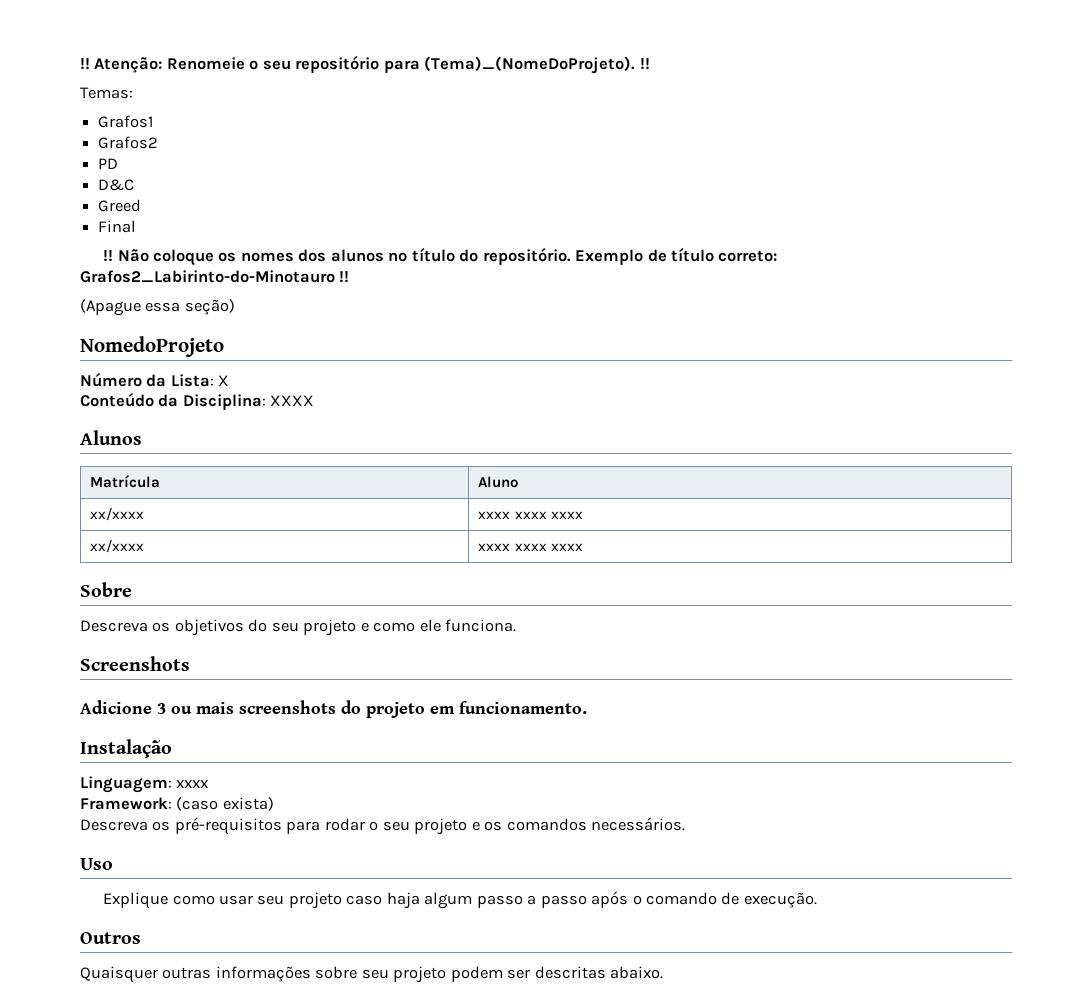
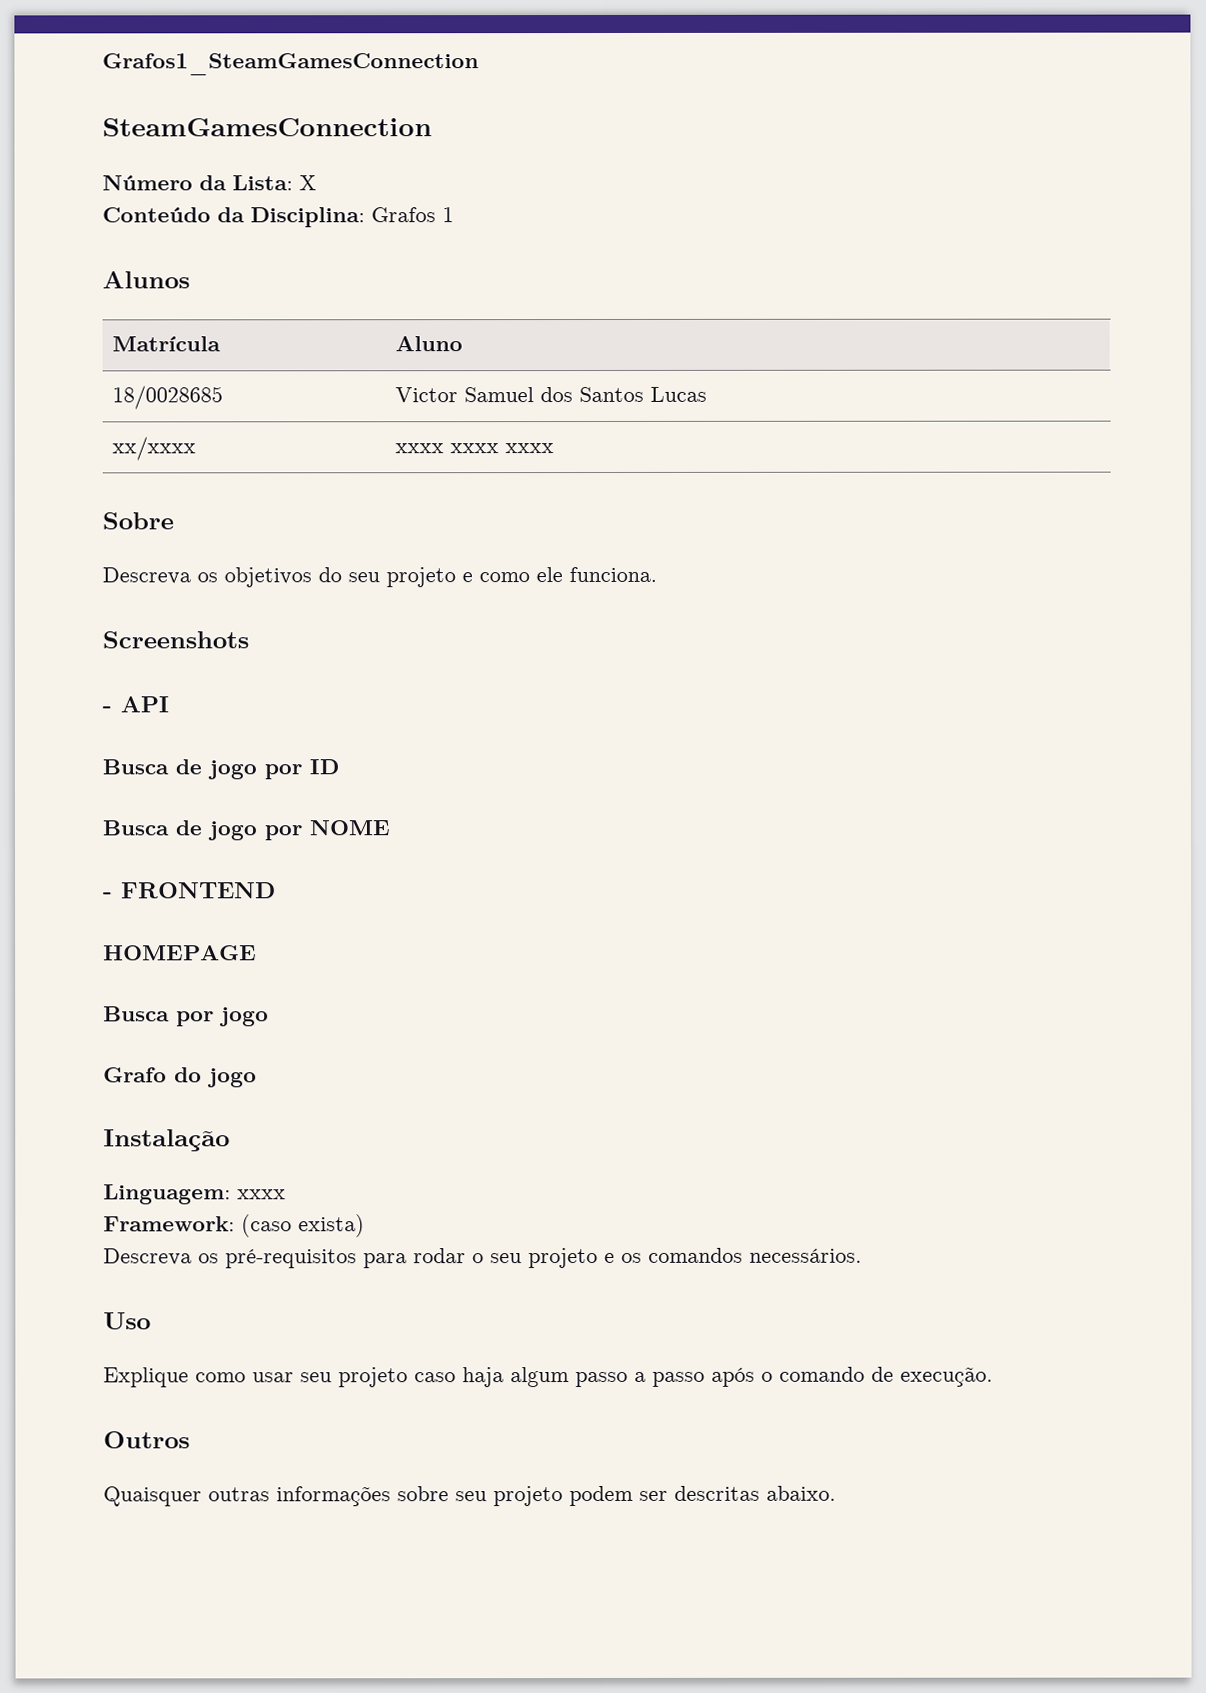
- !! Atenção: Renomeie o seu repositório para (Tema)_(NomeDoProjeto). !!
- Temas:
- Grafos1
- Grafos2
- PD
- D&C
- Greed
- Final
- !! Não coloque os nomes dos alunos no título do repositório. Exemplo de título correto: Grafos2_Labirinto-do-Minotauro !!
- (Apague essa seção)
- NomedoProjeto
+ Grafos1_SteamGamesConnection
+ SteamGamesConnection
- Conteúdo da Disciplina: XXXX
+ Conteúdo da Disciplina: Grafos 1
  Matrícula | Aluno
- xx/xxxx | xxxx xxxx xxxx
+ 18/0028685 | Victor Samuel dos Santos Lucas
- Adicione 3 ou mais screenshots do projeto em funcionamento.
+ - API
+ Busca de jogo por ID
+ Busca de jogo por NOME
+ - FRONTEND
+ HOMEPAGE
+ Busca por jogo
+ Grafo do jogo

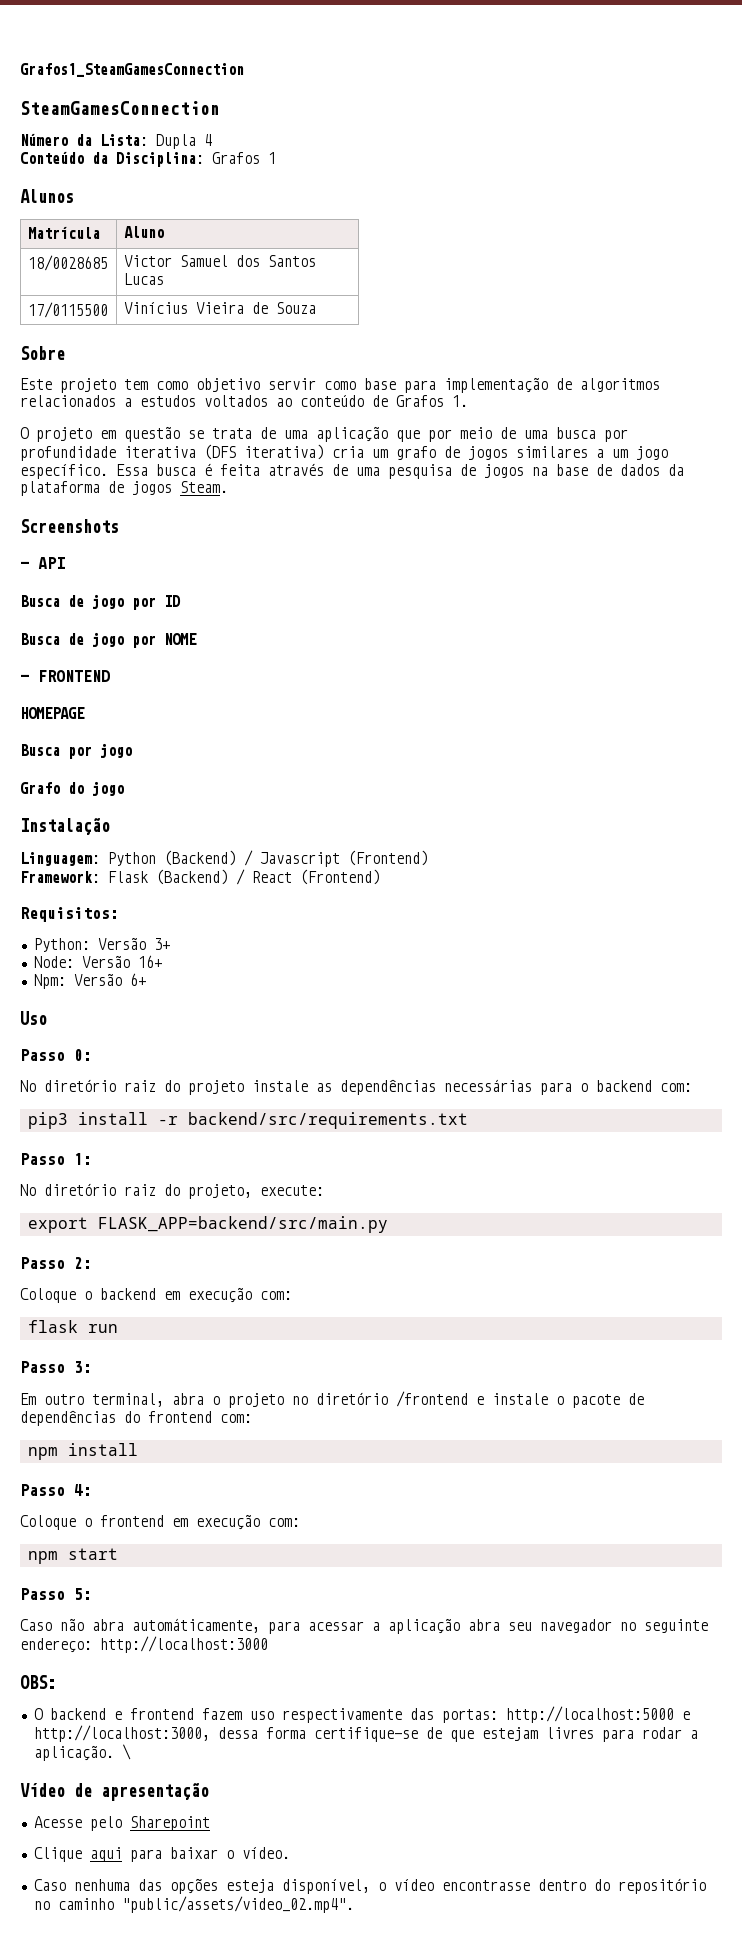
- Número da Lista: X
+ Número da Lista: Dupla 4
- xx/xxxx | xxxx xxxx xxxx
+ 17/0115500 | Vinícius Vieira de Souza
  Sobre
- Descreva os objetivos do seu projeto e como ele funciona.
+ Este projeto tem como objetivo servir como base para implementação de algoritmos relacionados a estudos voltados ao conteúdo de Grafos 1.
+ O projeto em questão se trata de uma aplicação que por meio de uma busca por profundidade iterativa (DFS iterativa) cria um grafo de jogos similares a um jogo específico. Essa busca é feita através de uma pesquisa de jogos na base de dados da plataforma de jogos Steam.
- Linguagem: xxxx
- Framework: (caso exista)
- Descreva os pré-requisitos para rodar o seu projeto e os comandos necessários.
+ Linguagem: Python (Backend) / Javascript (Frontend)
+ Framework: Flask (Backend) / React (Frontend)
+ Requisitos:
+ Python: Versão 3+
+ Node: Versão 16+
+ Npm: Versão 6+
  Uso
- Explique como usar seu projeto caso haja algum passo a passo após o comando de execução.
- Outros
- Quaisquer outras informações sobre seu projeto podem ser descritas abaixo.
+ Passo 0:
+ No diretório raiz do projeto instale as dependências necessárias para o backend com:
+ pip3 install -r backend/src/requirements.txt
+ Passo 1:
+ No diretório raiz do projeto, execute:
+ export FLASK_APP=backend/src/main.py
+ Passo 2:
+ Coloque o backend em execução com:
+ flask run
+ Passo 3:
+ Em outro terminal, abra o projeto no diretório /frontend e instale o pacote de dependências do frontend com:
+ npm install
+ Passo 4:
+ Coloque o frontend em execução com:
+ npm start
+ Passo 5:
+ Caso não abra automáticamente, para acessar a aplicação abra seu navegador no seguinte endereço: http://localhost:3000
+ OBS:
+ O backend e frontend fazem uso respectivamente das portas: http://localhost:5000 e http://localhost:3000, dessa forma certifique-se de que estejam livres para rodar a aplicação. \
+ Vídeo de apresentação
+ Acesse pelo Sharepoint
+ Clique aqui para baixar o vídeo.
+ Caso nenhuma das opções esteja disponível, o vídeo encontrasse dentro do repositório no caminho "public/assets/video_02.mp4".

